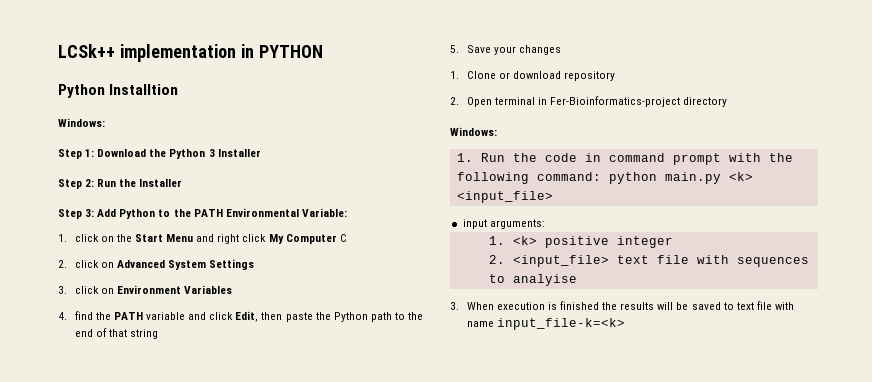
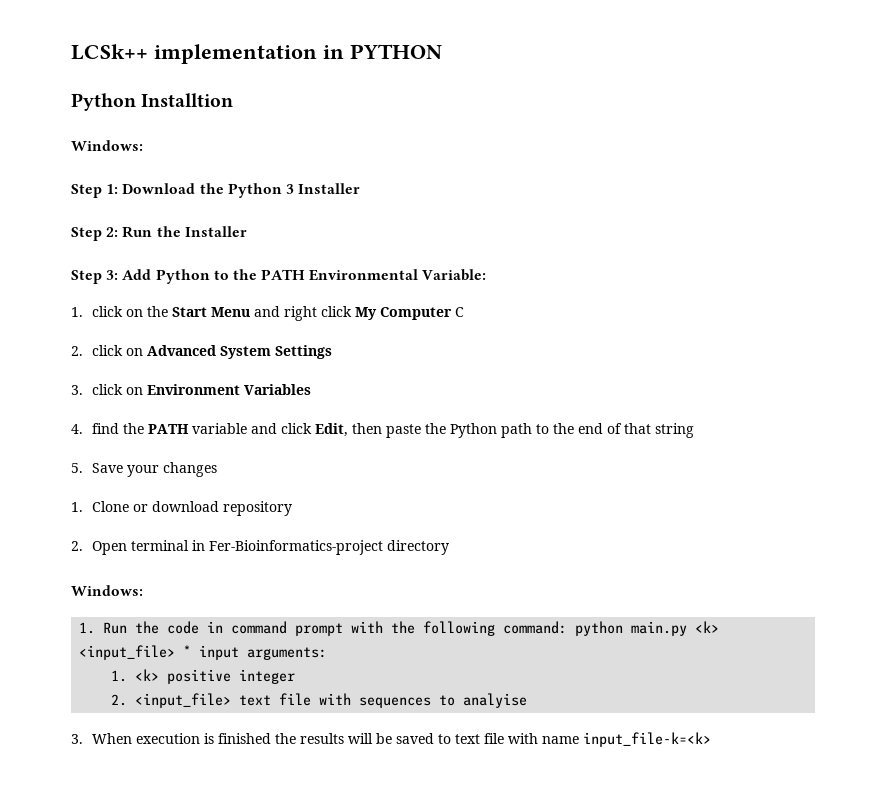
- 1. Run the code in command prompt with the following command: python main.py <k> <input_file>
- input arguments:
+ 1. Run the code in command prompt with the following command: python main.py <k> <input_file> * input arguments:

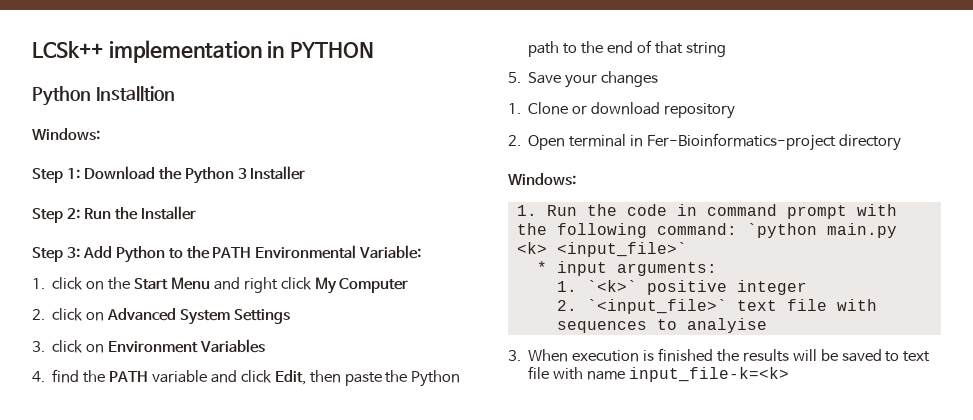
- 1. click on the Start Menu and right click My Computer C
+ 1. click on the Start Menu and right click My Computer
- 1. Run the code in command prompt with the following command: python main.py <k> <input_file> * input arguments:
+ 1. Run the code in command prompt with the following command: `python main.py <k> <input_file>`
+ * input arguments:
- 1. <k> positive integer
+ 1. `<k>` positive integer
- 2. <input_file> text file with sequences to analyise
+ 2. `<input_file>` text file with sequences to analyise

